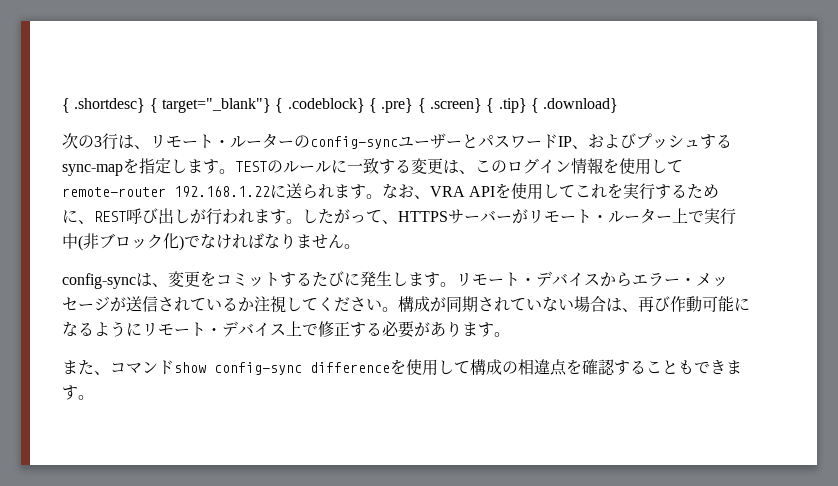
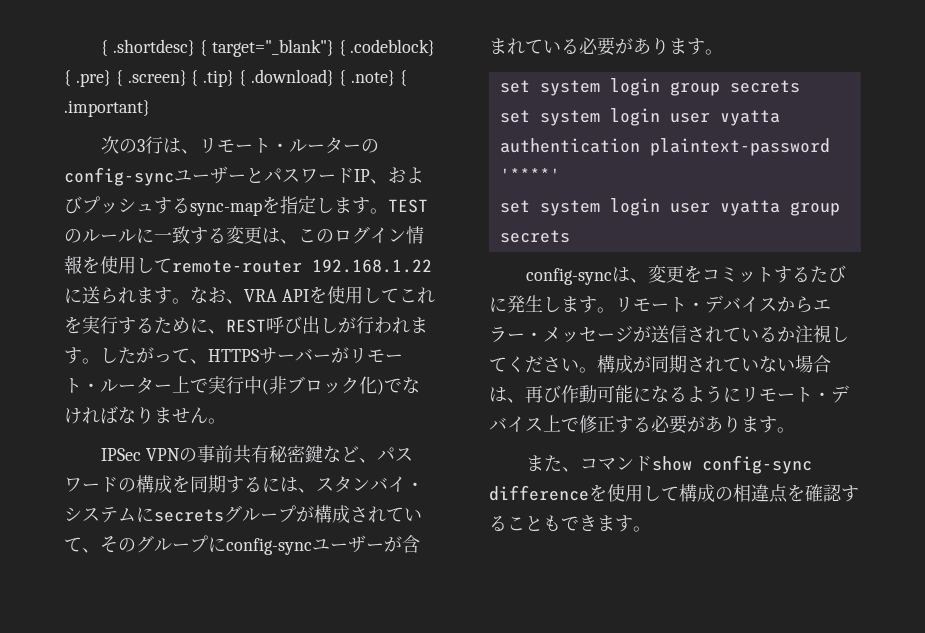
- { .shortdesc} { target="_blank"} { .codeblock} { .pre} { .screen} { .tip} { .download}
+ { .shortdesc} { target="_blank"} { .codeblock} { .pre} { .screen} { .tip} { .download} { .note} { .important}
+ IPSec VPNの事前共有秘密鍵など、パスワードの構成を同期するには、スタンバイ・システムにsecretsグループが構成されていて、そのグループにconfig-syncユーザーが含まれている必要があります。
+ set system login group secrets
+ set system login user vyatta authentication plaintext-password '****'
+ set system login user vyatta group secrets

